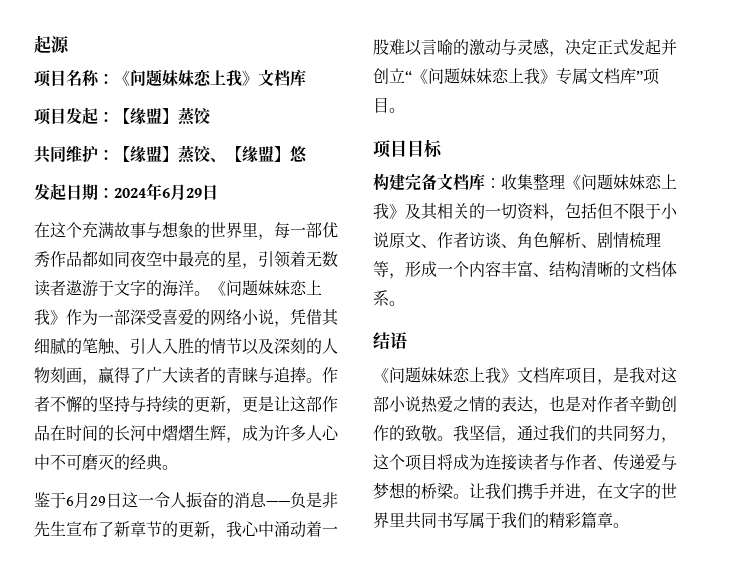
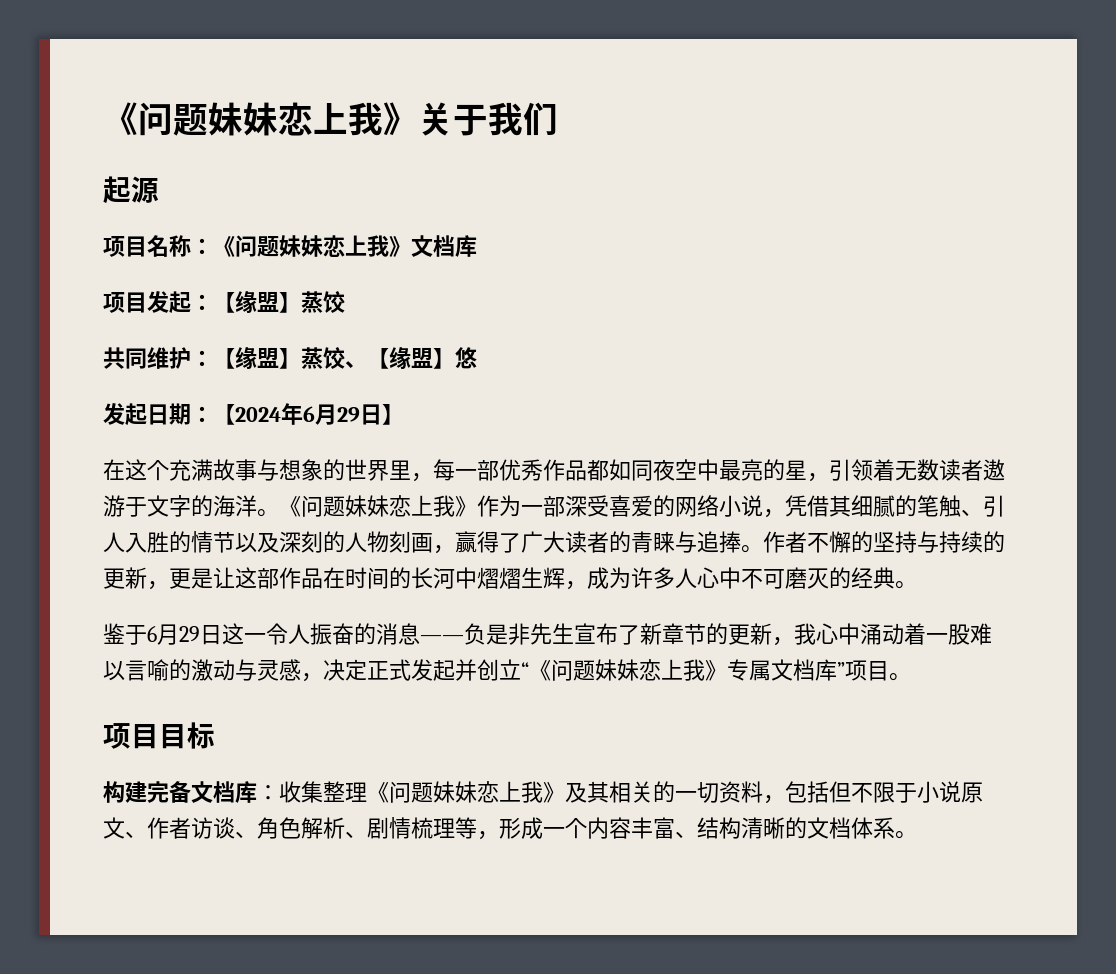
+ 《问题妹妹恋上我》关于我们
- 发起日期：2024年6月29日
+ 发起日期：【2024年6月29日】
- 结语
- 《问题妹妹恋上我》文档库项目，是我对这部小说热爱之情的表达，也是对作者辛勤创作的致敬。我坚信，通过我们的共同努力，这个项目将成为连接读者与作者、传递爱与梦想的桥梁。让我们携手并进，在文字的世界里共同书写属于我们的精彩篇章。

